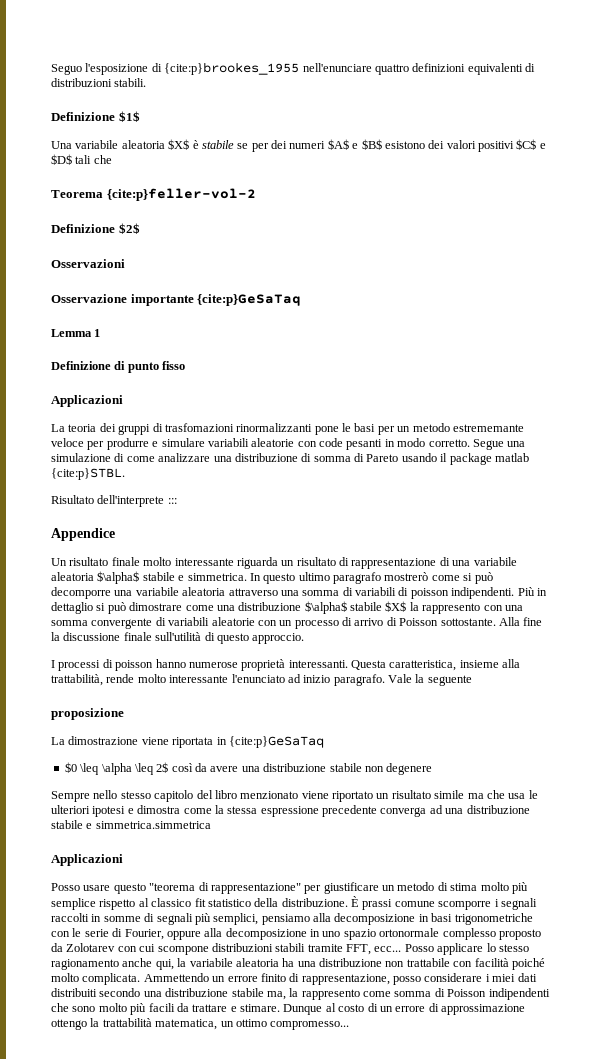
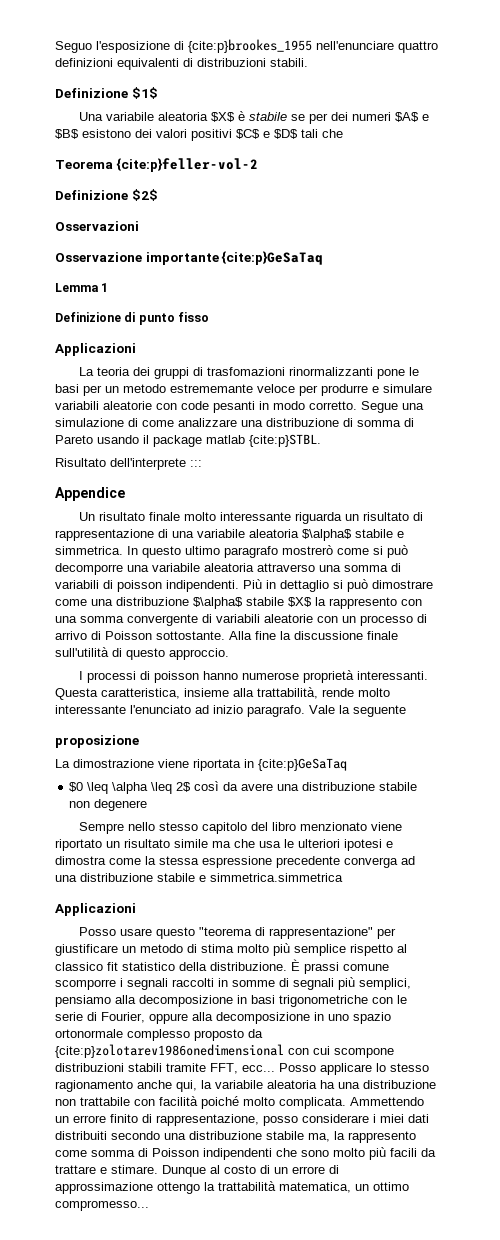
- È prassi comune scomporre i segnali raccolti in somme di segnali più semplici, pensiamo alla decomposizione in basi trigonometriche con le serie di Fourier, oppure alla decomposizione in uno spazio ortonormale complesso proposto da Zolotarev con cui scompone distribuzioni stabili tramite FFT, ecc...
+ È prassi comune scomporre i segnali raccolti in somme di segnali più semplici, pensiamo alla decomposizione in basi trigonometriche con le serie di Fourier, oppure alla decomposizione in uno spazio ortonormale complesso proposto da {cite:p}zolotarev1986onedimensional con cui scompone distribuzioni stabili tramite FFT, ecc...

